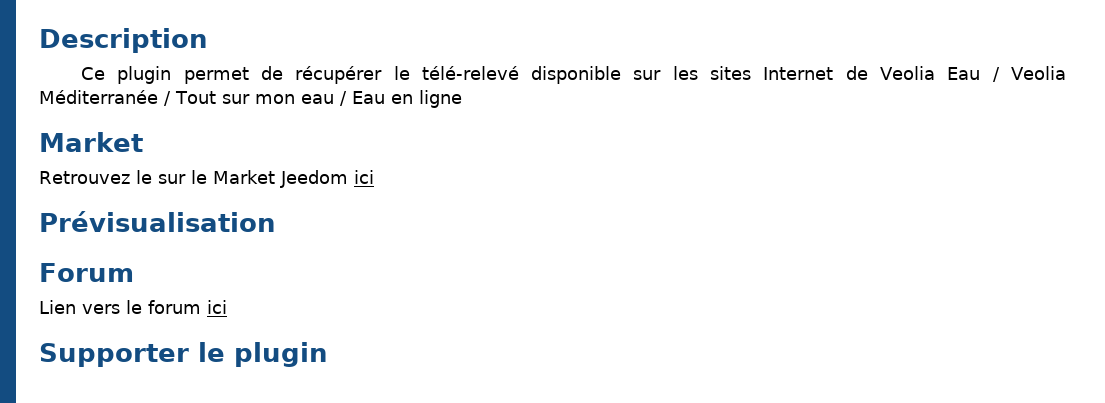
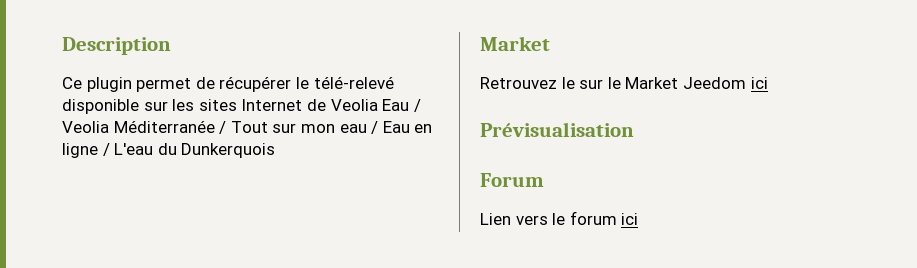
- Ce plugin permet de récupérer le télé-relevé disponible sur les sites Internet de Veolia Eau / Veolia Méditerranée / Tout sur mon eau / Eau en ligne
+ Ce plugin permet de récupérer le télé-relevé disponible sur les sites Internet de Veolia Eau / Veolia Méditerranée / Tout sur mon eau / Eau en ligne / L'eau du Dunkerquois
- Supporter le plugin

